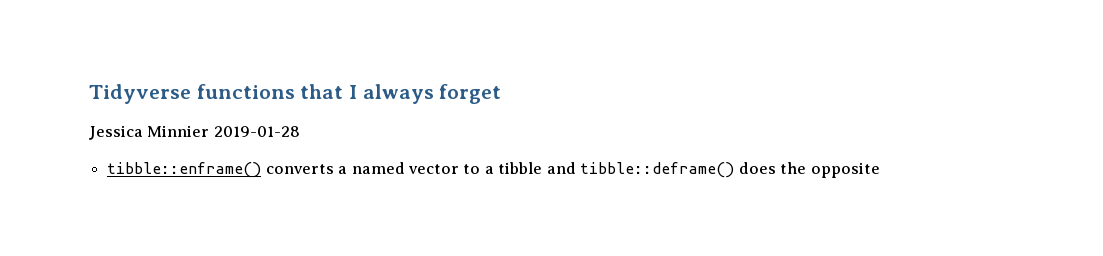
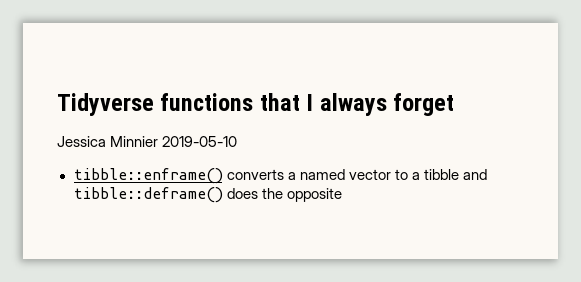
- Jessica Minnier 2019-01-28
+ Jessica Minnier 2019-05-10

